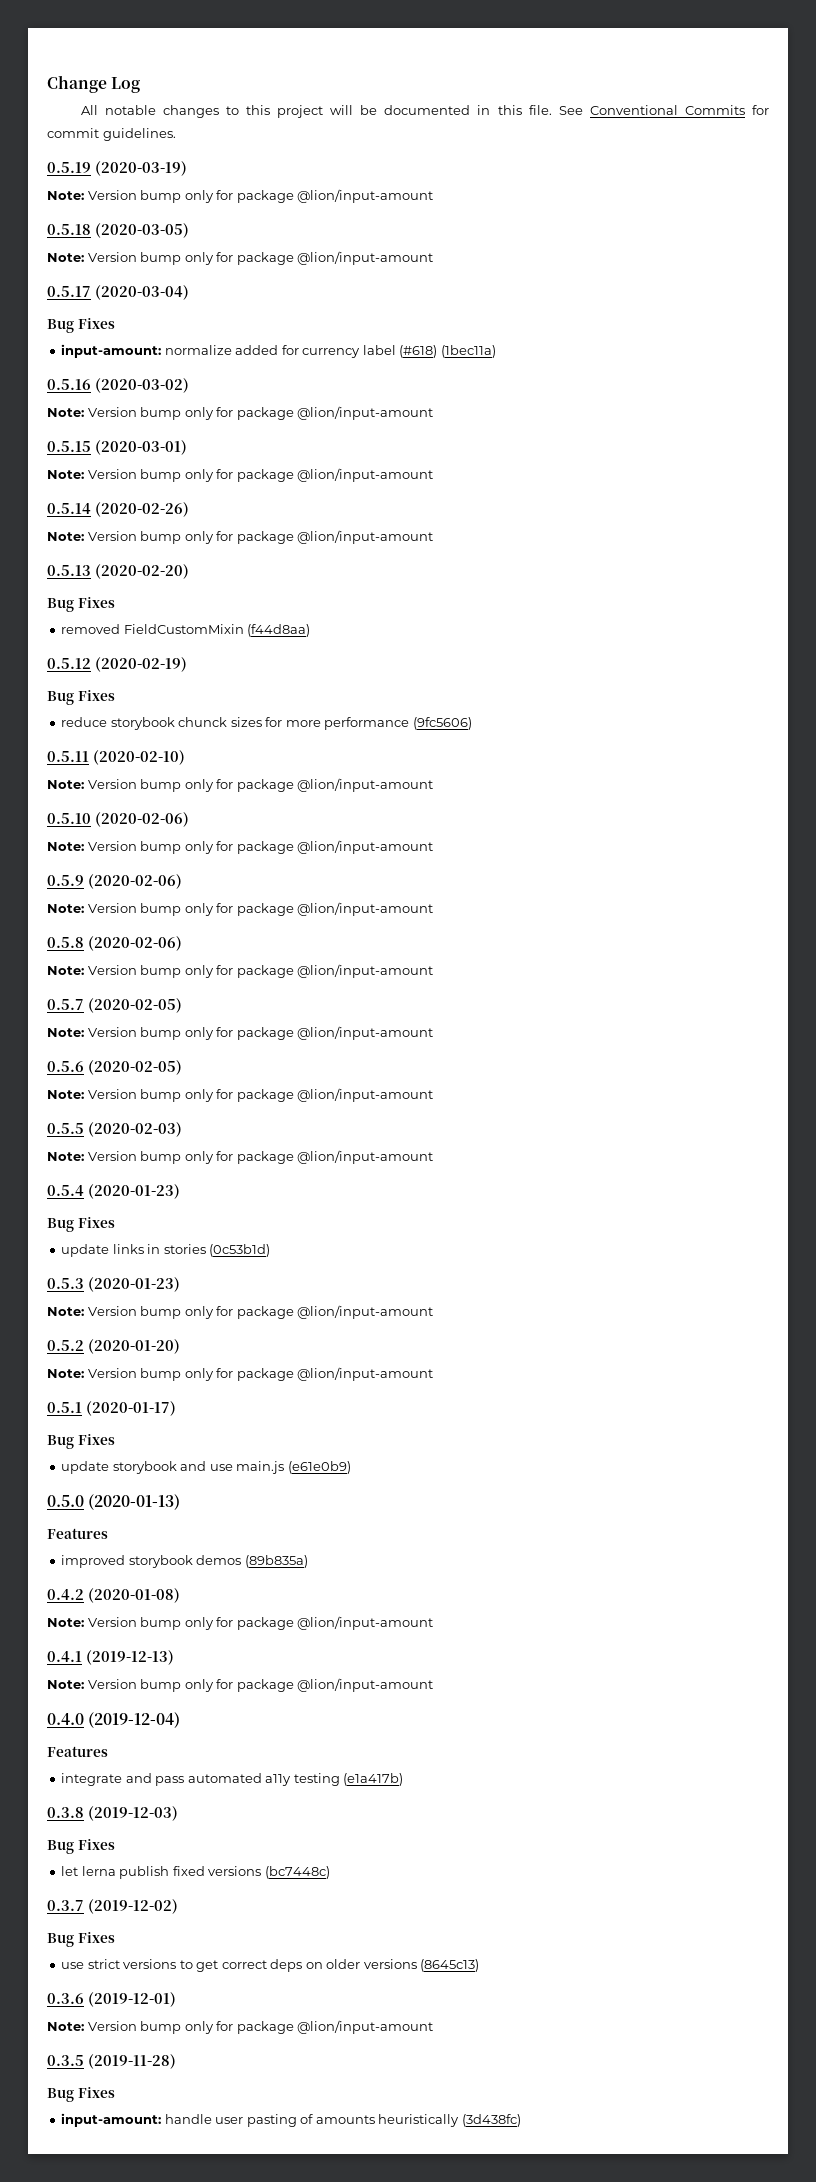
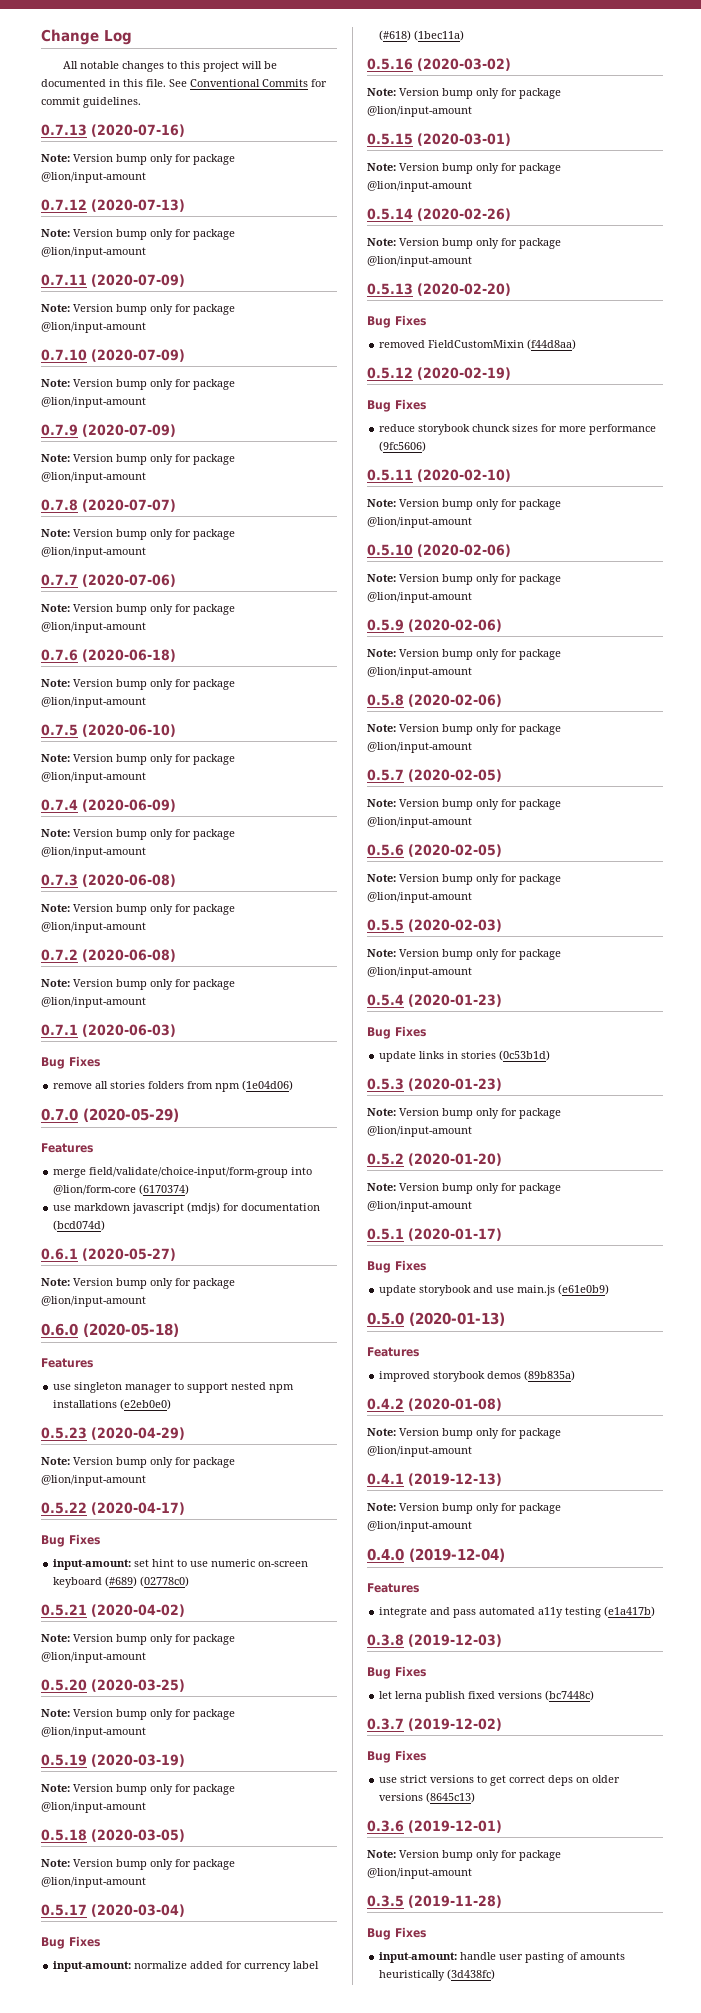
+ 0.7.13 (2020-07-16)
+ Note: Version bump only for package @lion/input-amount
+ 0.7.12 (2020-07-13)
+ Note: Version bump only for package @lion/input-amount
+ 0.7.11 (2020-07-09)
+ Note: Version bump only for package @lion/input-amount
+ 0.7.10 (2020-07-09)
+ Note: Version bump only for package @lion/input-amount
+ 0.7.9 (2020-07-09)
+ Note: Version bump only for package @lion/input-amount
+ 0.7.8 (2020-07-07)
+ Note: Version bump only for package @lion/input-amount
+ 0.7.7 (2020-07-06)
+ Note: Version bump only for package @lion/input-amount
+ 0.7.6 (2020-06-18)
+ Note: Version bump only for package @lion/input-amount
+ 0.7.5 (2020-06-10)
+ Note: Version bump only for package @lion/input-amount
+ 0.7.4 (2020-06-09)
+ Note: Version bump only for package @lion/input-amount
+ 0.7.3 (2020-06-08)
+ Note: Version bump only for package @lion/input-amount
+ 0.7.2 (2020-06-08)
+ Note: Version bump only for package @lion/input-amount
+ 0.7.1 (2020-06-03)
+ Bug Fixes
+ remove all stories folders from npm (1e04d06)
+ 0.7.0 (2020-05-29)
+ Features
+ merge field/validate/choice-input/form-group into @lion/form-core (6170374)
+ use markdown javascript (mdjs) for documentation (bcd074d)
+ 0.6.1 (2020-05-27)
+ Note: Version bump only for package @lion/input-amount
+ 0.6.0 (2020-05-18)
+ Features
+ use singleton manager to support nested npm installations (e2eb0e0)
+ 0.5.23 (2020-04-29)
+ Note: Version bump only for package @lion/input-amount
+ 0.5.22 (2020-04-17)
+ Bug Fixes
+ input-amount: set hint to use numeric on-screen keyboard (#689) (02778c0)
+ 0.5.21 (2020-04-02)
+ Note: Version bump only for package @lion/input-amount
+ 0.5.20 (2020-03-25)
+ Note: Version bump only for package @lion/input-amount

